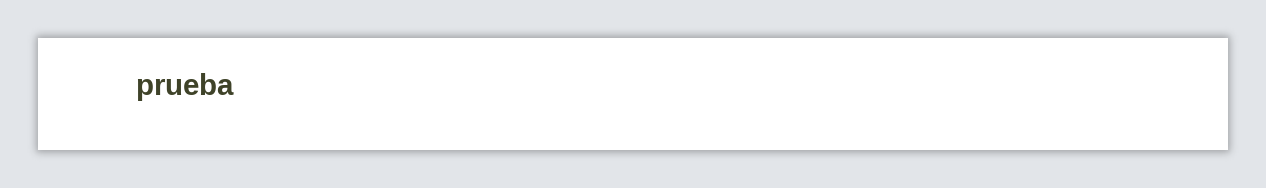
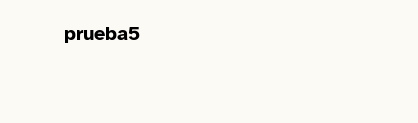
- prueba
+ prueba5

